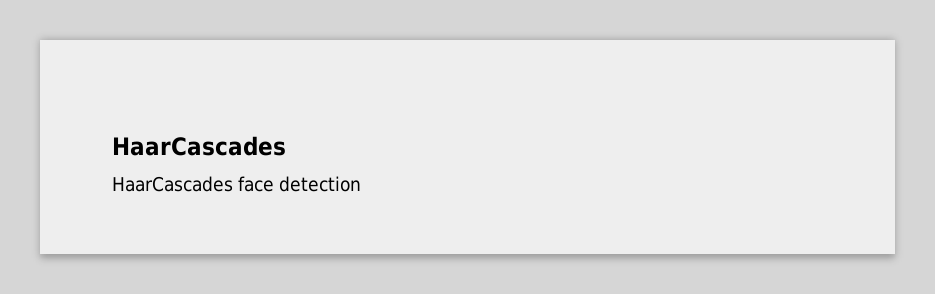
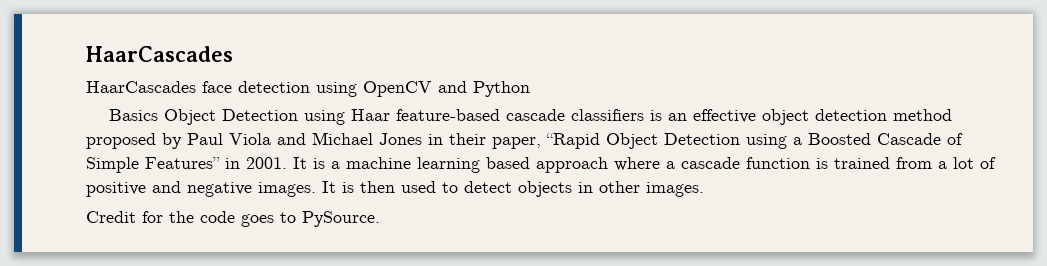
- HaarCascades face detection
+ HaarCascades face detection using OpenCV and Python
+ Basics Object Detection using Haar feature-based cascade classifiers is an effective object detection method proposed by Paul Viola and Michael Jones in their paper, “Rapid Object Detection using a Boosted Cascade of Simple Features” in 2001. It is a machine learning based approach where a cascade function is trained from a lot of positive and negative images. It is then used to detect objects in other images.
+ Credit for the code goes to PySource.

